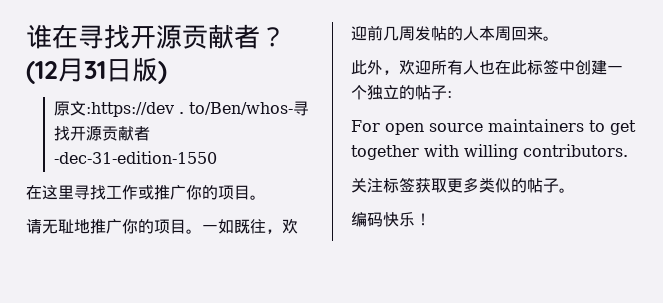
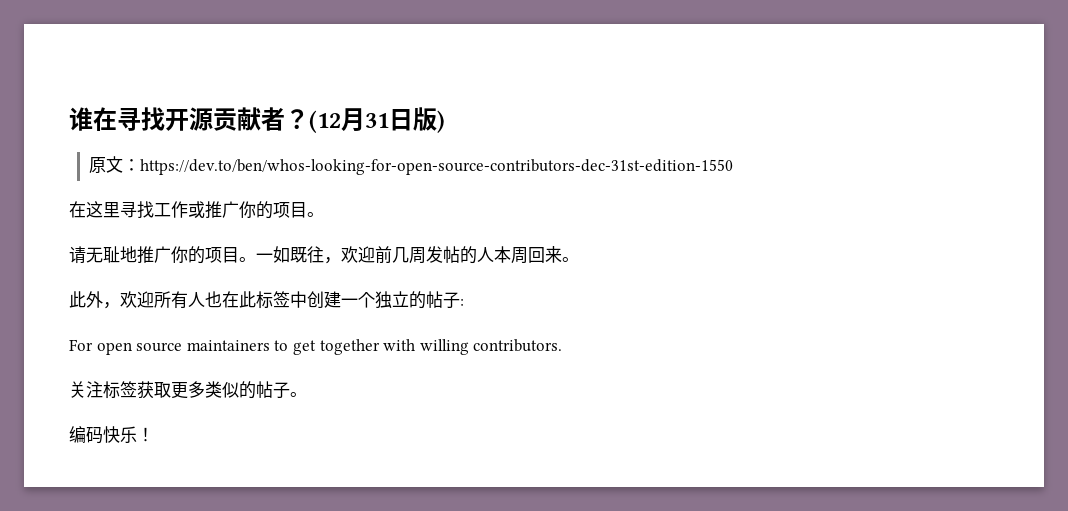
- 原文:https://dev . to/Ben/whos-寻找开源贡献者-dec-31-edition-1550
+ 原文：https://dev.to/ben/whos-looking-for-open-source-contributors-dec-31st-edition-1550

